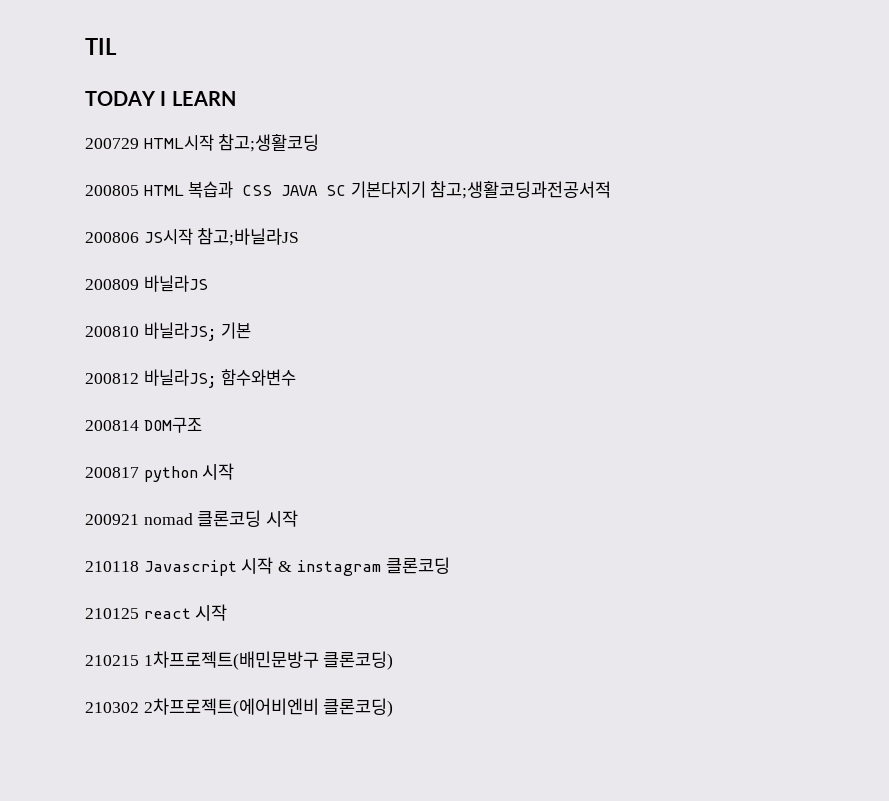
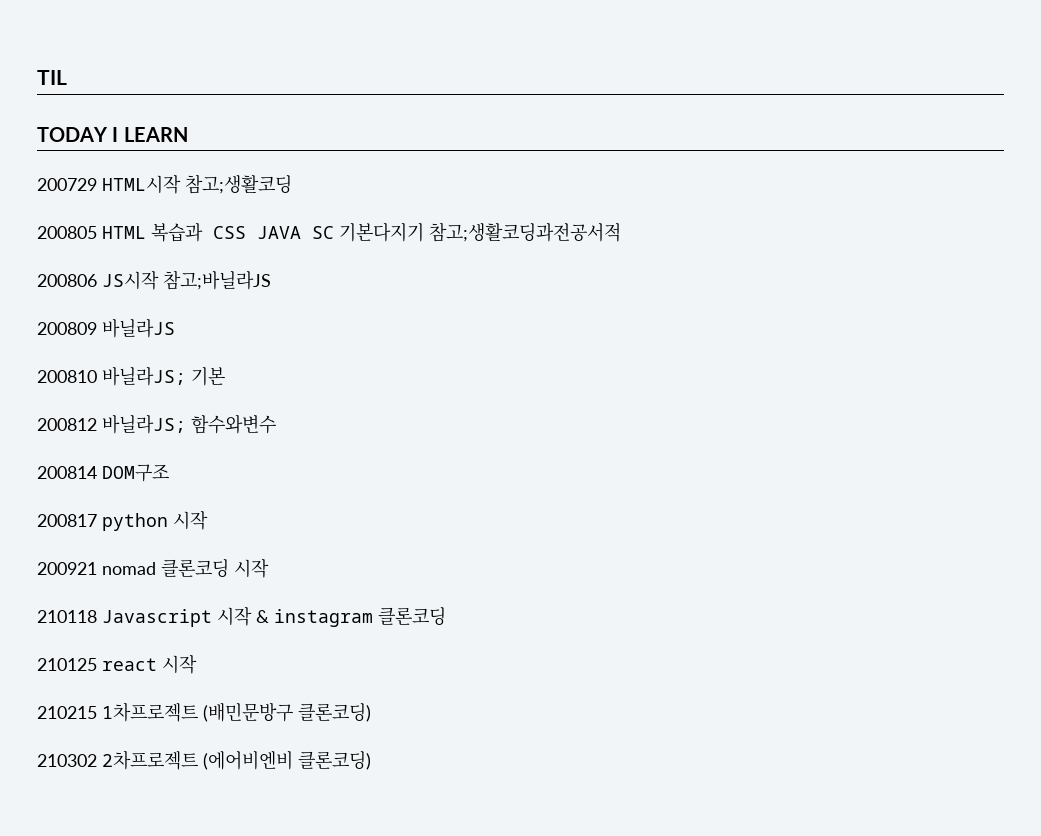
- 210215 1차프로젝트(배민문방구 클론코딩)
+ 210215 1차프로젝트 (배민문방구 클론코딩)
- 210302 2차프로젝트(에어비엔비 클론코딩)
+ 210302 2차프로젝트 (에어비엔비 클론코딩)

